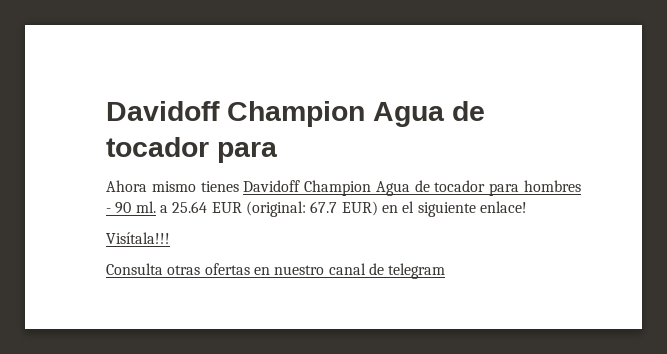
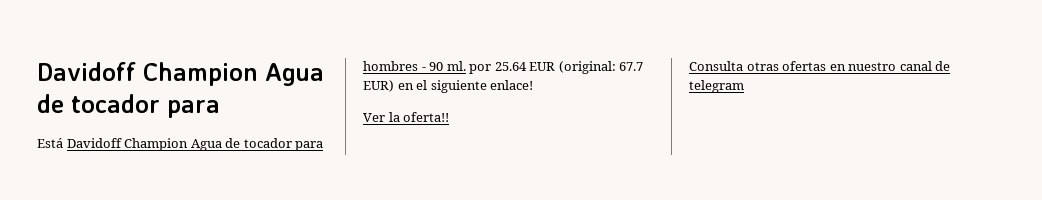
- Ahora mismo tienes Davidoff Champion Agua de tocador para hombres - 90 ml. a 25.64 EUR (original: 67.7 EUR) en el siguiente enlace!
+ Está Davidoff Champion Agua de tocador para hombres - 90 ml. por 25.64 EUR (original: 67.7 EUR) en el siguiente enlace!
- Visítala!!!
+ Ver la oferta!!

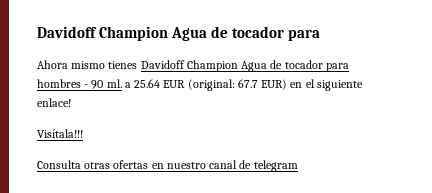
- Está Davidoff Champion Agua de tocador para hombres - 90 ml. por 25.64 EUR (original: 67.7 EUR) en el siguiente enlace!
+ Ahora mismo tienes Davidoff Champion Agua de tocador para hombres - 90 ml. a 25.64 EUR (original: 67.7 EUR) en el siguiente enlace!
- Ver la oferta!!
+ Visítala!!!

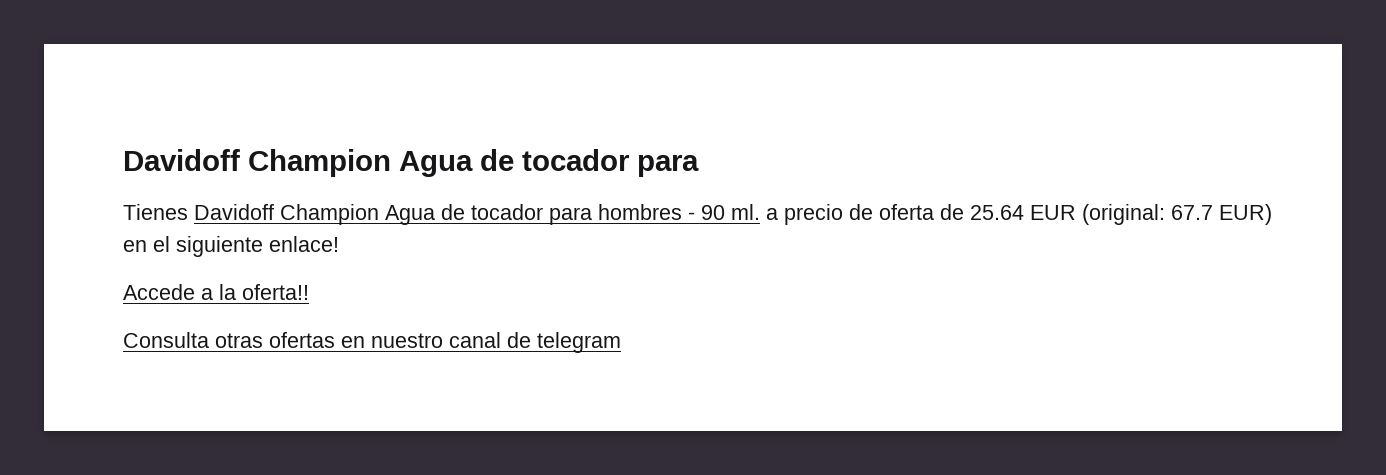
- Ahora mismo tienes Davidoff Champion Agua de tocador para hombres - 90 ml. a 25.64 EUR (original: 67.7 EUR) en el siguiente enlace!
+ Tienes Davidoff Champion Agua de tocador para hombres - 90 ml. a precio de oferta de 25.64 EUR (original: 67.7 EUR) en el siguiente enlace!
- Visítala!!!
+ Accede a la oferta!!

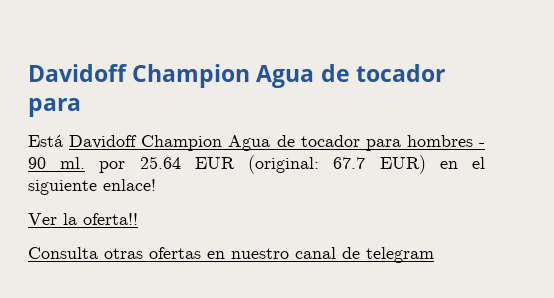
- Tienes Davidoff Champion Agua de tocador para hombres - 90 ml. a precio de oferta de 25.64 EUR (original: 67.7 EUR) en el siguiente enlace!
+ Está Davidoff Champion Agua de tocador para hombres - 90 ml. por 25.64 EUR (original: 67.7 EUR) en el siguiente enlace!
- Accede a la oferta!!
+ Ver la oferta!!

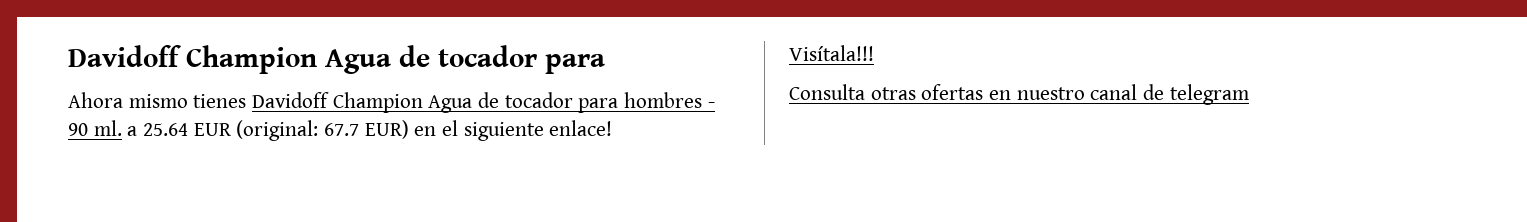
- Está Davidoff Champion Agua de tocador para hombres - 90 ml. por 25.64 EUR (original: 67.7 EUR) en el siguiente enlace!
+ Ahora mismo tienes Davidoff Champion Agua de tocador para hombres - 90 ml. a 25.64 EUR (original: 67.7 EUR) en el siguiente enlace!
- Ver la oferta!!
+ Visítala!!!

